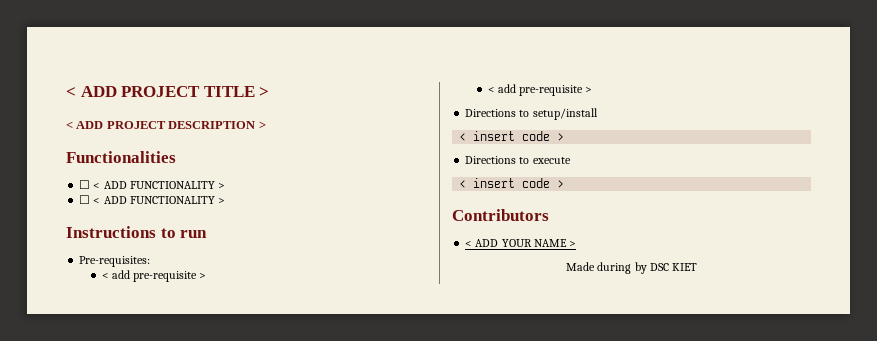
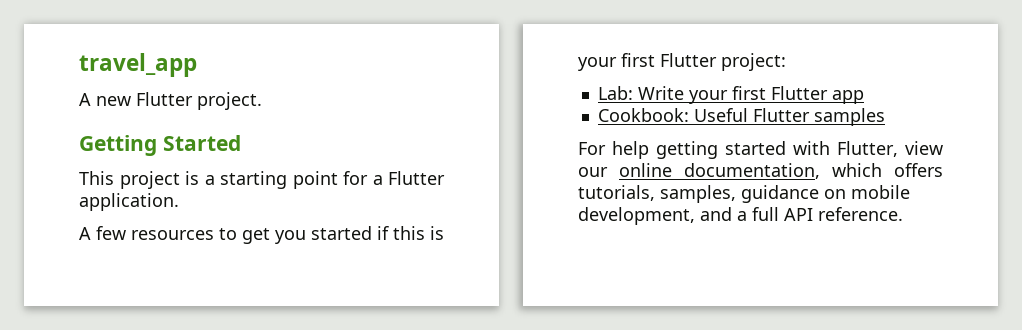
- < ADD PROJECT TITLE >
- < ADD PROJECT DESCRIPTION >
- Functionalities
- ☐ < ADD FUNCTIONALITY >
- ☐ < ADD FUNCTIONALITY >
- Instructions to run
- Pre-requisites:
- < add pre-requisite >
- < add pre-requisite >
- Directions to setup/install
- < insert code >
- Directions to execute
- < insert code >
- Contributors
- < ADD YOUR NAME >
- Made during by DSC KIET
+ travel_app
+ A new Flutter project.
+ Getting Started
+ This project is a starting point for a Flutter application.
+ A few resources to get you started if this is your first Flutter project:
+ Lab: Write your first Flutter app
+ Cookbook: Useful Flutter samples
+ For help getting started with Flutter, view our online documentation, which offers tutorials, samples, guidance on mobile development, and a full API reference.

